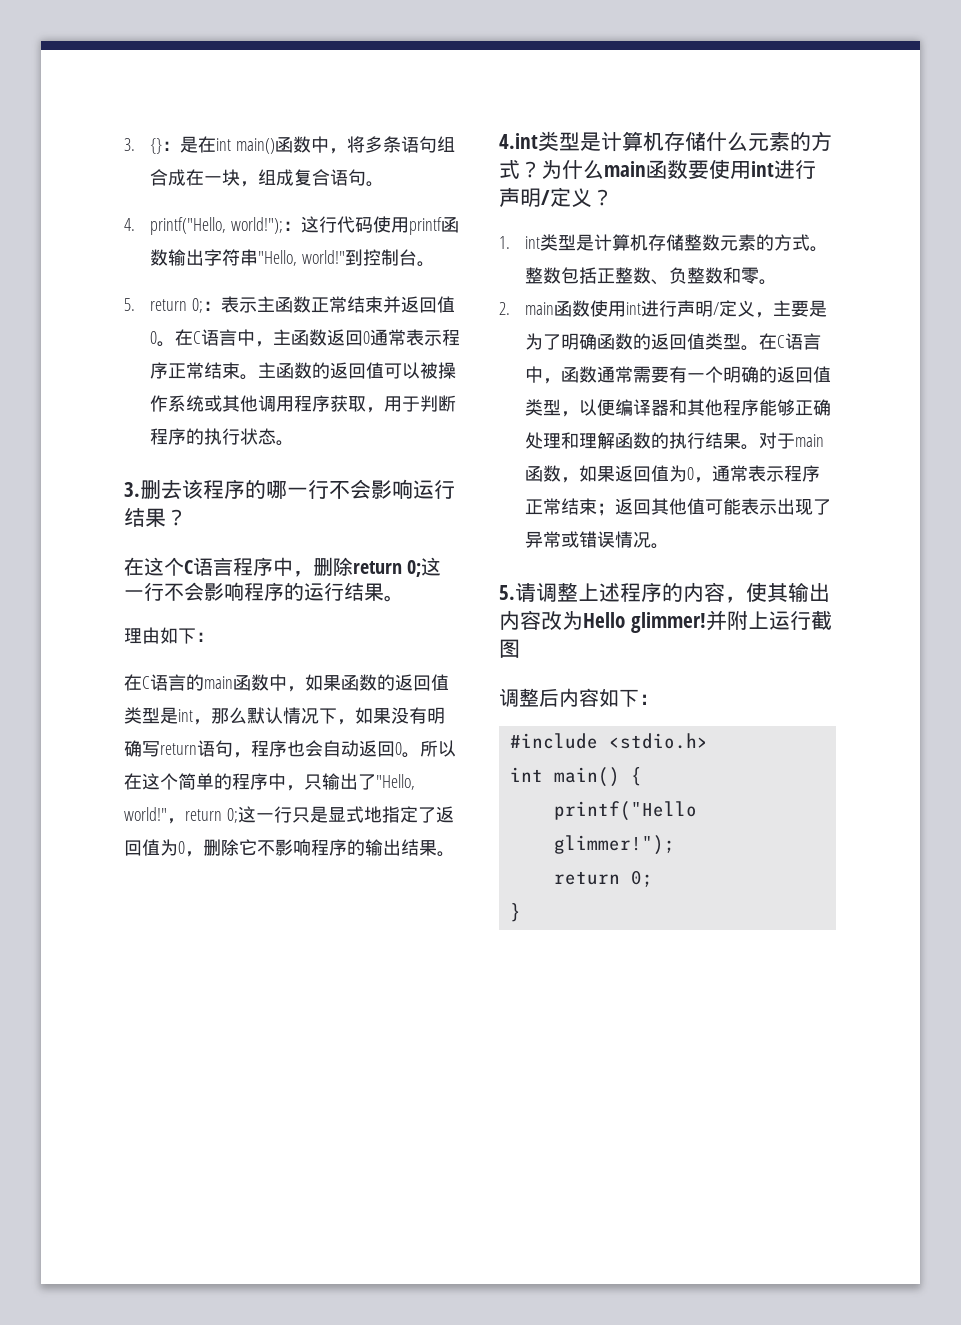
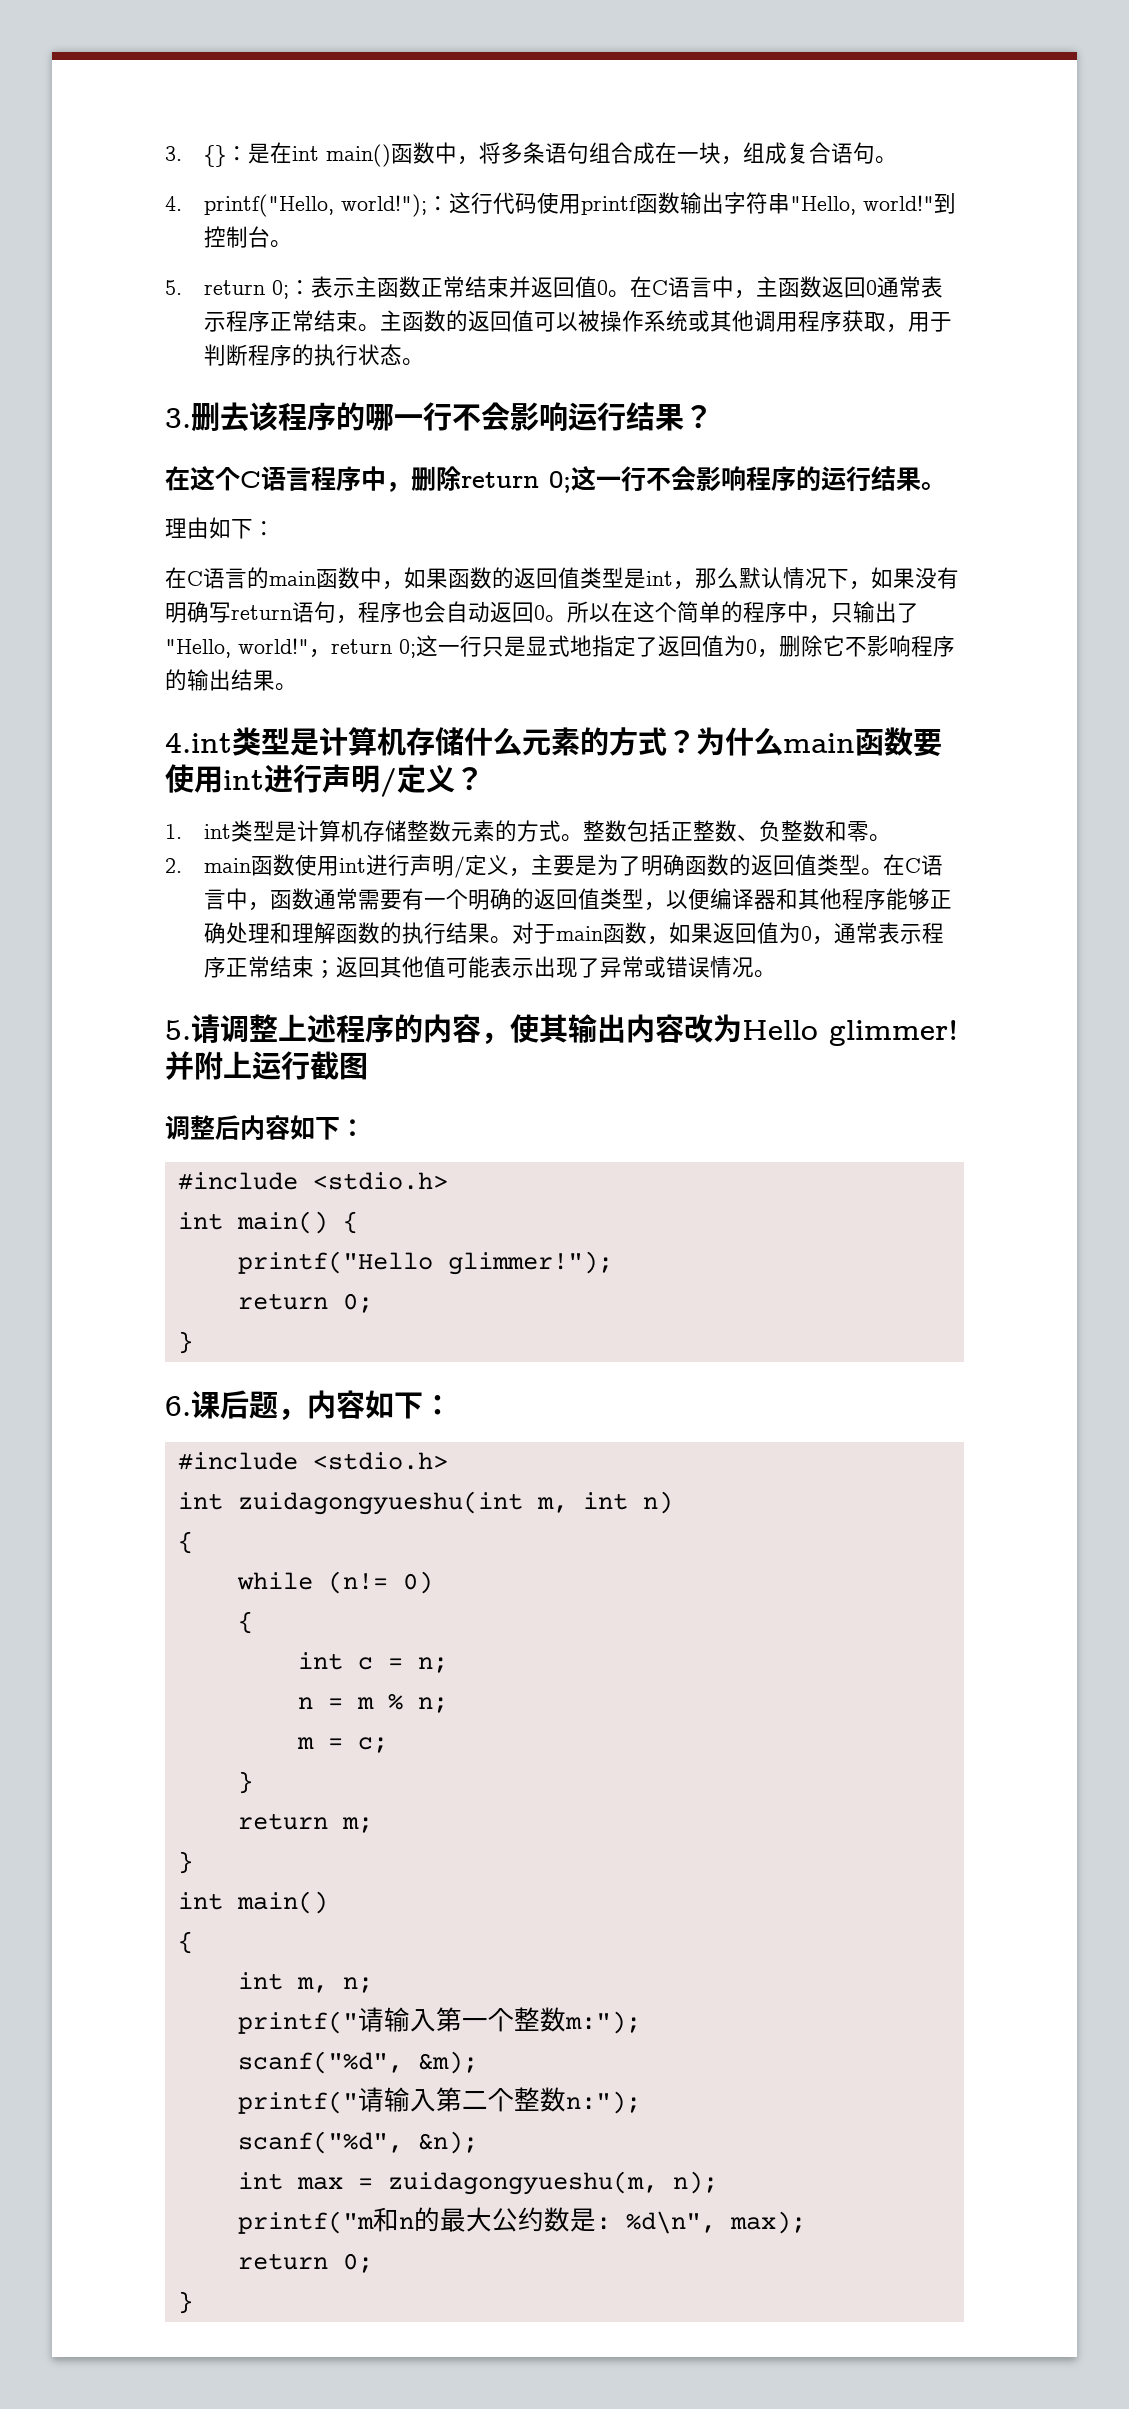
+ 6.课后题，内容如下：
+ #include <stdio.h>
+ int zuidagongyueshu(int m, int n)
+ {
+ while (n!= 0)
+ {
+ int c = n;
+ n = m % n;
+ m = c;
+ }
+ return m;
+ }
+ int main()
+ {
+ int m, n;
+ printf("请输入第一个整数m:");
+ scanf("%d", &m);
+ printf("请输入第二个整数n:");
+ scanf("%d", &n);
+ int max = zuidagongyueshu(m, n);
+ printf("m和n的最大公约数是: %d\n", max);
+ return 0;
+ }

